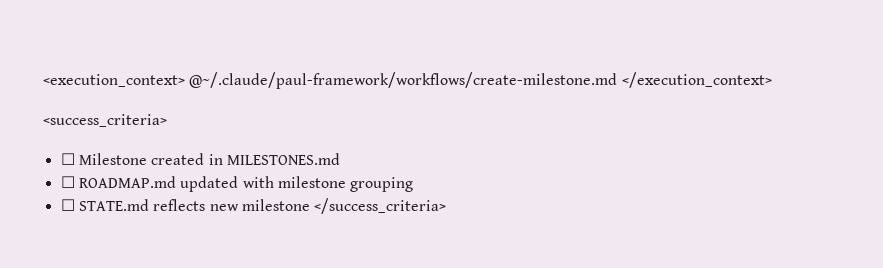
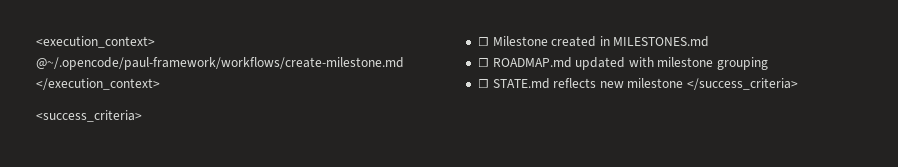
- <execution_context> @~/.claude/paul-framework/workflows/create-milestone.md </execution_context>
+ <execution_context> @~/.opencode/paul-framework/workflows/create-milestone.md </execution_context>

